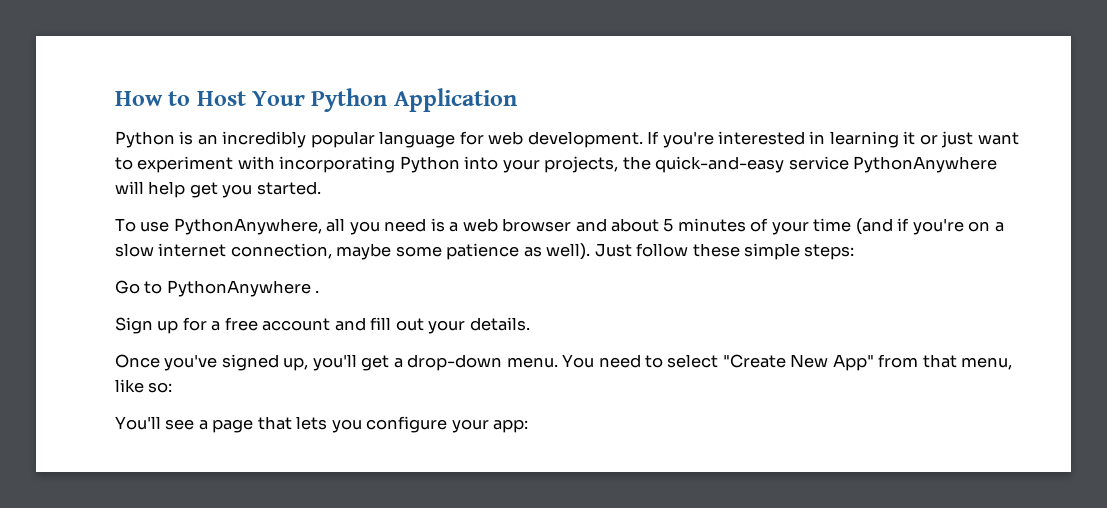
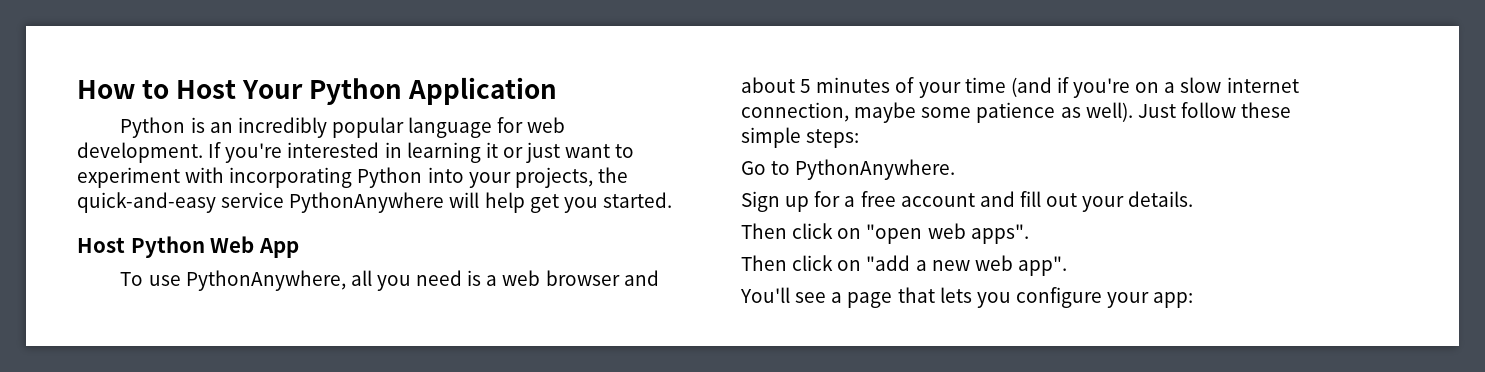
+ Host Python Web App
- Go to PythonAnywhere .
+ Go to PythonAnywhere.
- Once you've signed up, you'll get a drop-down menu. You need to select "Create New App" from that menu, like so:
+ Then click on "open web apps".
+ Then click on "add a new web app".

